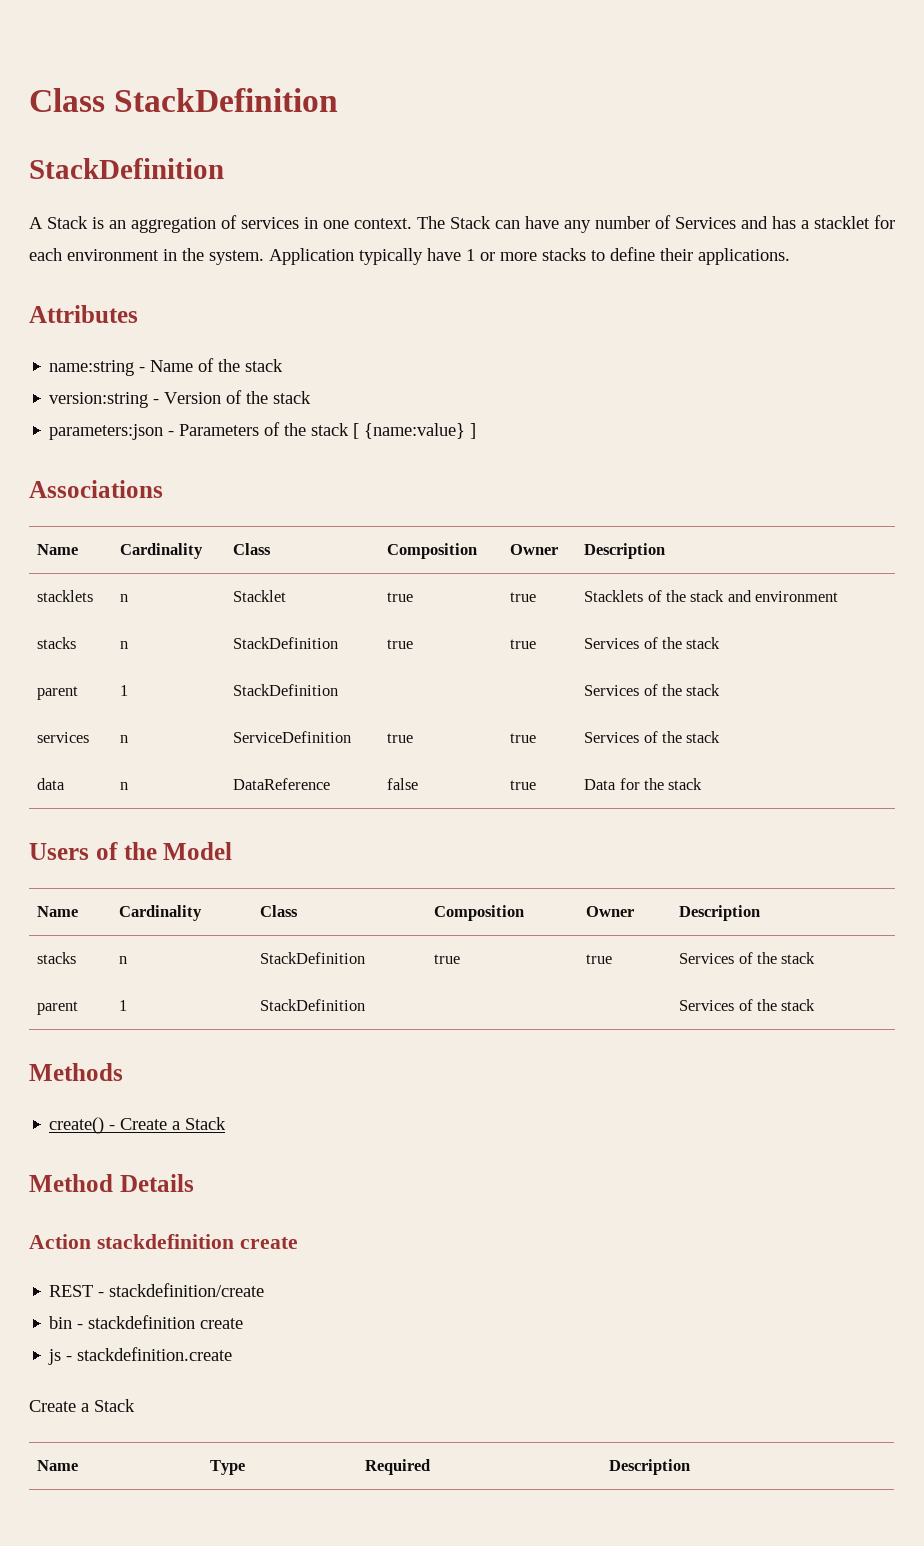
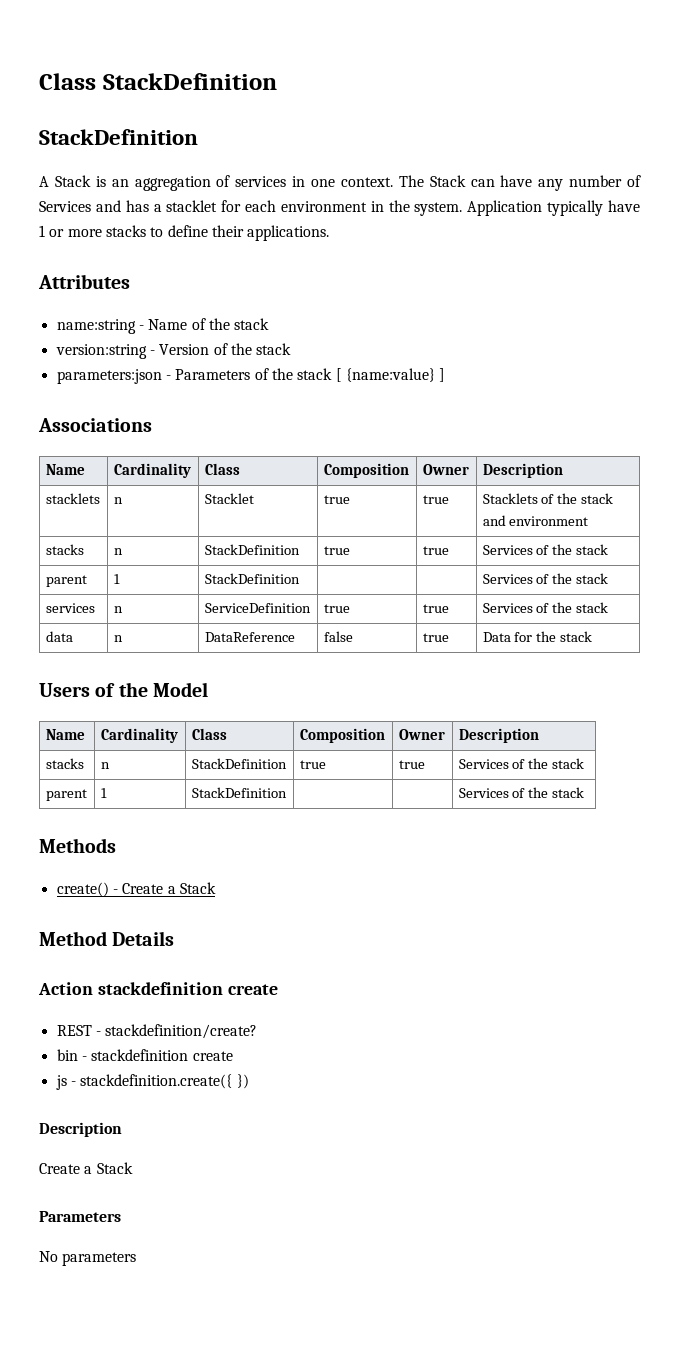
- REST - stackdefinition/create
+ REST - stackdefinition/create?
- js - stackdefinition.create
+ js - stackdefinition.create({ })
+ Description
  Create a Stack
- Name | Type | Required | Description
+ Parameters
+ No parameters

